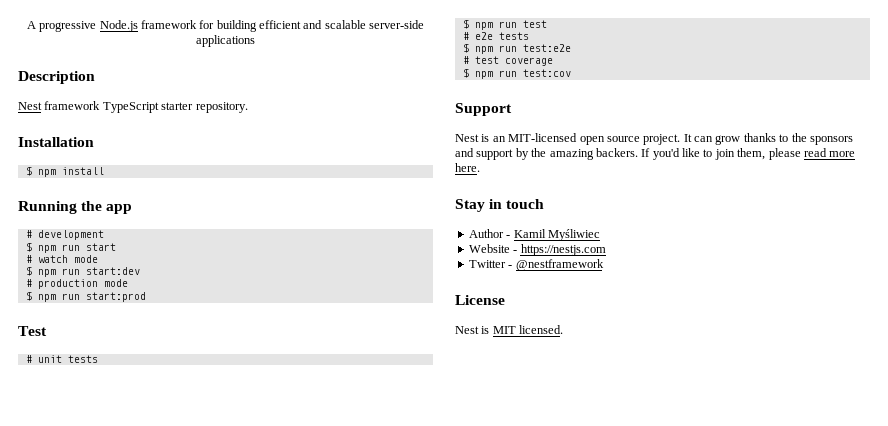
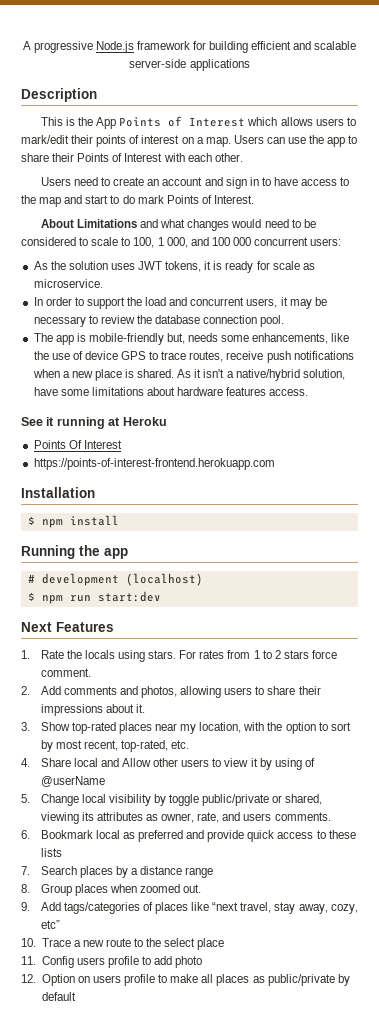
- Nest framework TypeScript starter repository.
+ This is the App Points of Interest which allows users to mark/edit their points of interest on a map. Users can use the app to share their Points of Interest with each other.
+ Users need to create an account and sign in to have access to the map and start to do mark Points of Interest.
+ About Limitations and what changes would need to be considered to scale to 100, 1 000, and 100 000 concurrent users:
+ As the solution uses JWT tokens, it is ready for scale as microservice.
+ In order to support the load and concurrent users, it may be necessary to review the database connection pool.
+ The app is mobile-friendly but, needs some enhancements, like the use of device GPS to trace routes, receive push notifications when a new place is shared. As it isn't a native/hybrid solution, have some limitations about hardware features access.
+ See it running at Heroku
+ Points Of Interest
+ https://points-of-interest-frontend.herokuapp.com
- # development
- $ npm run start
- # watch mode
+ # development (localhost)
  $ npm run start:dev
- # production mode
- $ npm run start:prod
- Test
- # unit tests
- $ npm run test
- # e2e tests
- $ npm run test:e2e
- # test coverage
- $ npm run test:cov
- Support
- Nest is an MIT-licensed open source project. It can grow thanks to the sponsors and support by the amazing backers. If you'd like to join them, please read more here.
- Stay in touch
- Author - Kamil Myśliwiec
- Website - https://nestjs.com
- Twitter - @nestframework
- License
- Nest is MIT licensed.
+ Next Features
+ 1. Rate the locals using stars. For rates from 1 to 2 stars force comment.
+ 2. Add comments and photos, allowing users to share their impressions about it.
+ 3. Show top-rated places near my location, with the option to sort by most recent, top-rated, etc.
+ 4. Share local and Allow other users to view it by using of @userName
+ 5. Change local visibility by toggle public/private or shared, viewing its attributes as owner, rate, and users comments.
+ 6. Bookmark local as preferred and provide quick access to these lists
+ 7. Search places by a distance range
+ 8. Group places when zoomed out.
+ 9. Add tags/categories of places like “next travel, stay away, cozy, etc”
+ 10. Trace a new route to the select place
+ 11. Config users profile to add photo
+ 12. Option on users profile to make all places as public/private by default

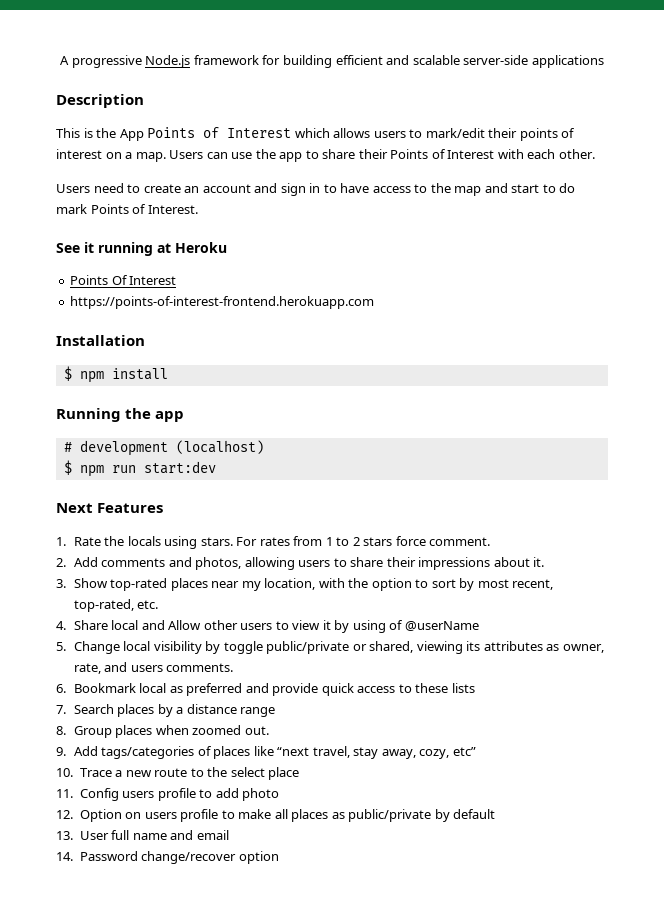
- About Limitations and what changes would need to be considered to scale to 100, 1 000, and 100 000 concurrent users:
- As the solution uses JWT tokens, it is ready for scale as microservice.
- In order to support the load and concurrent users, it may be necessary to review the database connection pool.
- The app is mobile-friendly but, needs some enhancements, like the use of device GPS to trace routes, receive push notifications when a new place is shared. As it isn't a native/hybrid solution, have some limitations about hardware features access.
+ 13. User full name and email
+ 14. Password change/recover option

